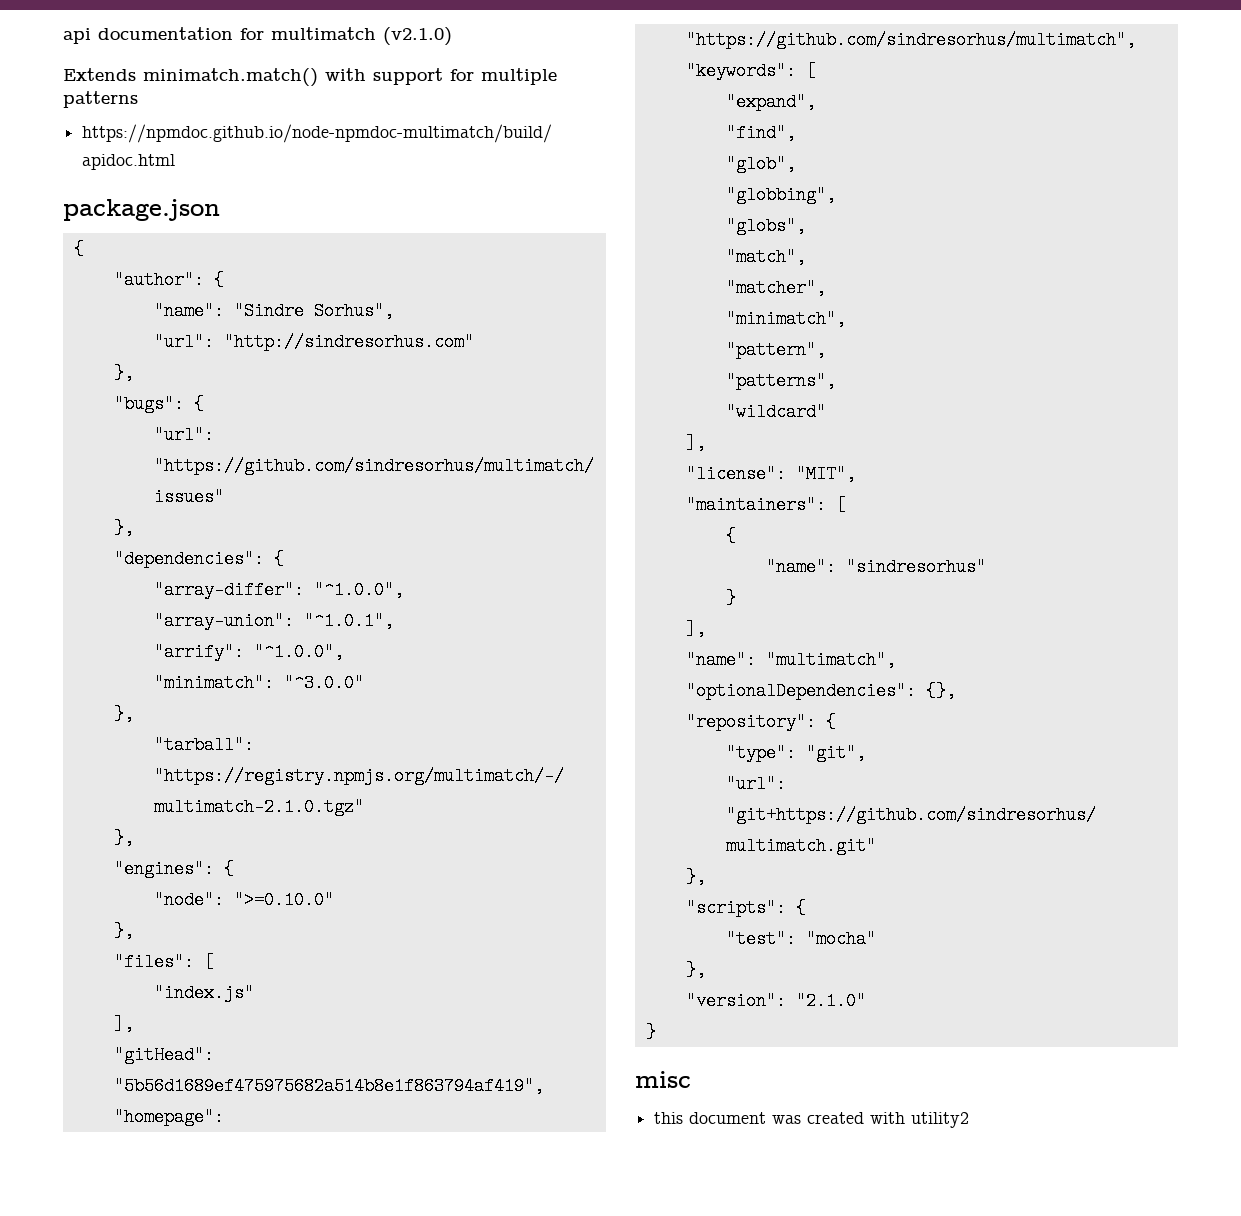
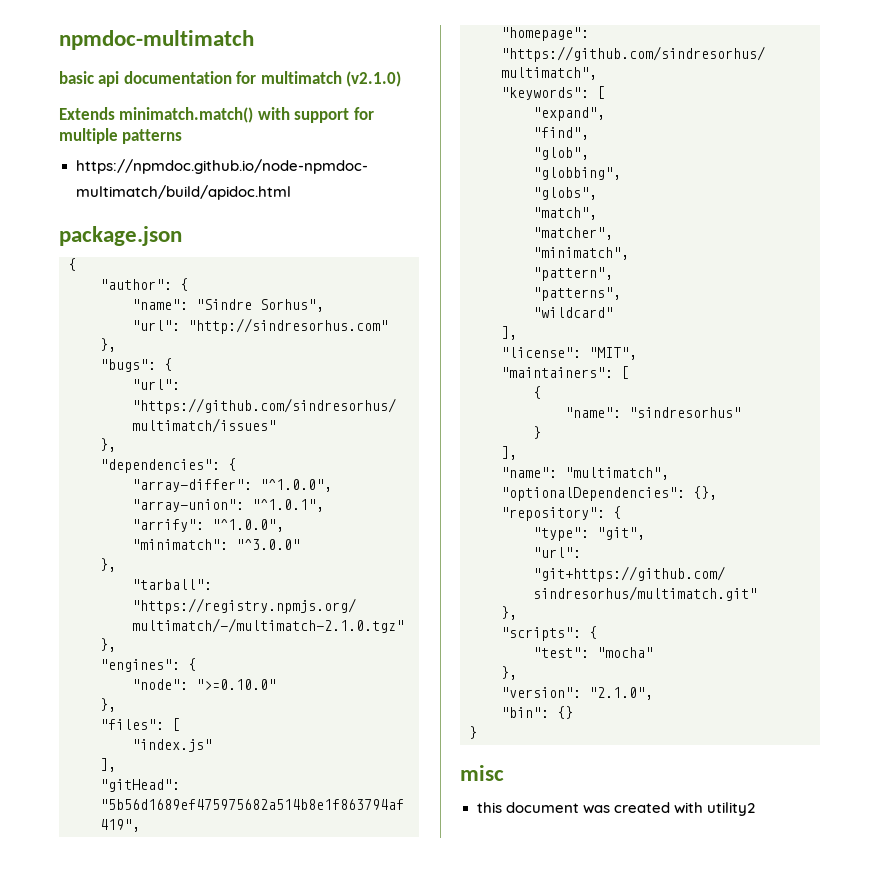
- api documentation for multimatch (v2.1.0)
+ npmdoc-multimatch
+ basic api documentation for multimatch (v2.1.0)
- "version": "2.1.0"
+ "version": "2.1.0",
+ "bin": {}

